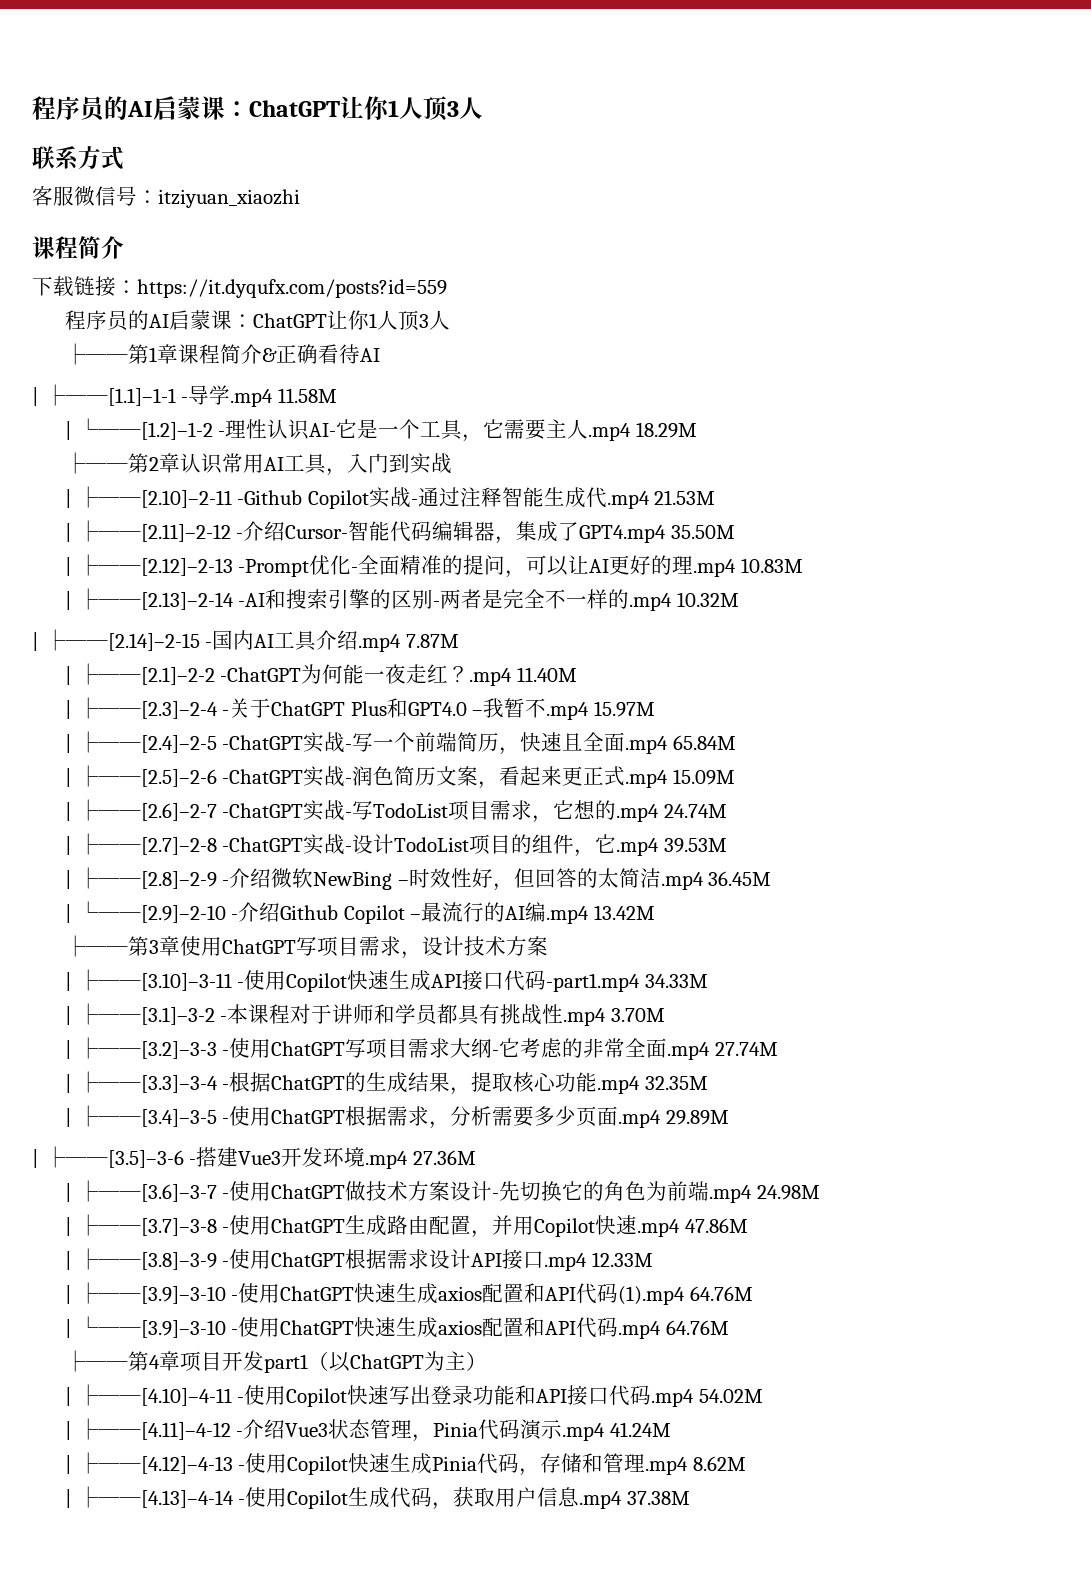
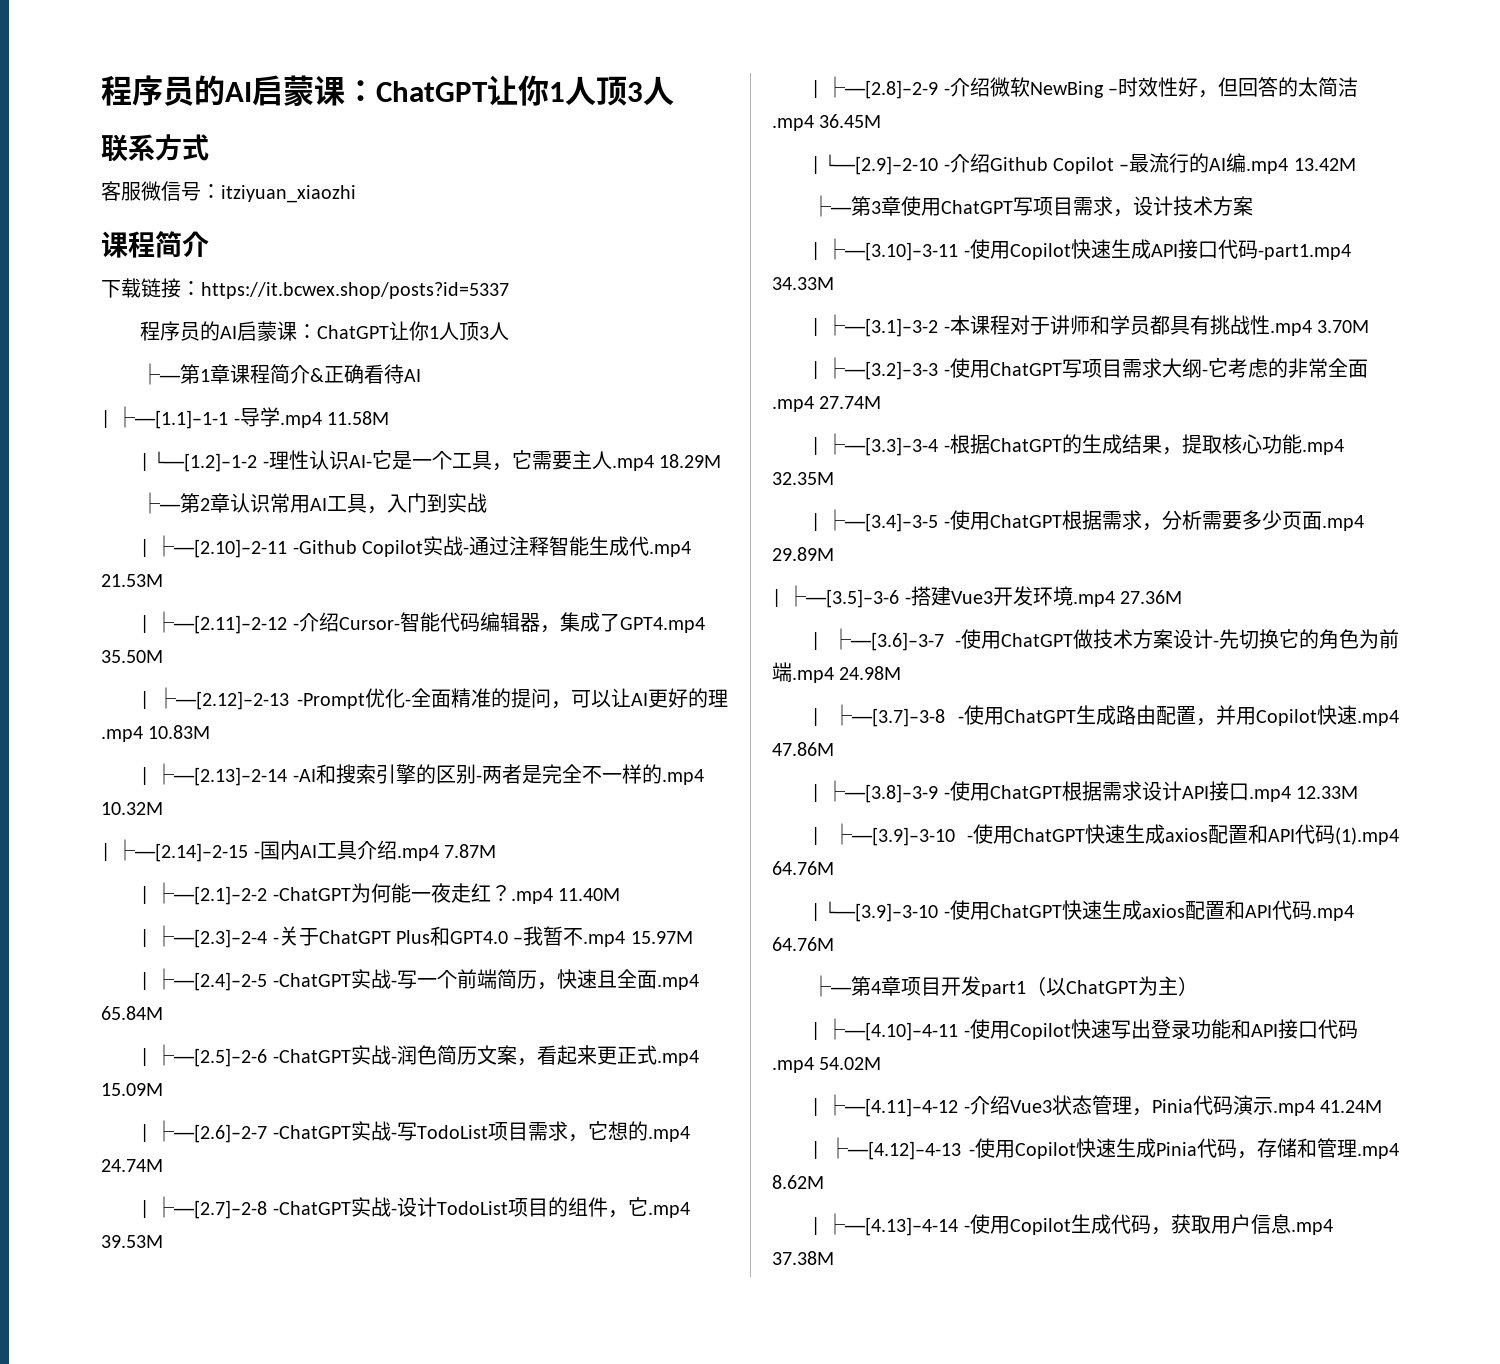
- 下载链接：https://it.dyqufx.com/posts?id=559
+ 下载链接：https://it.bcwex.shop/posts?id=5337

